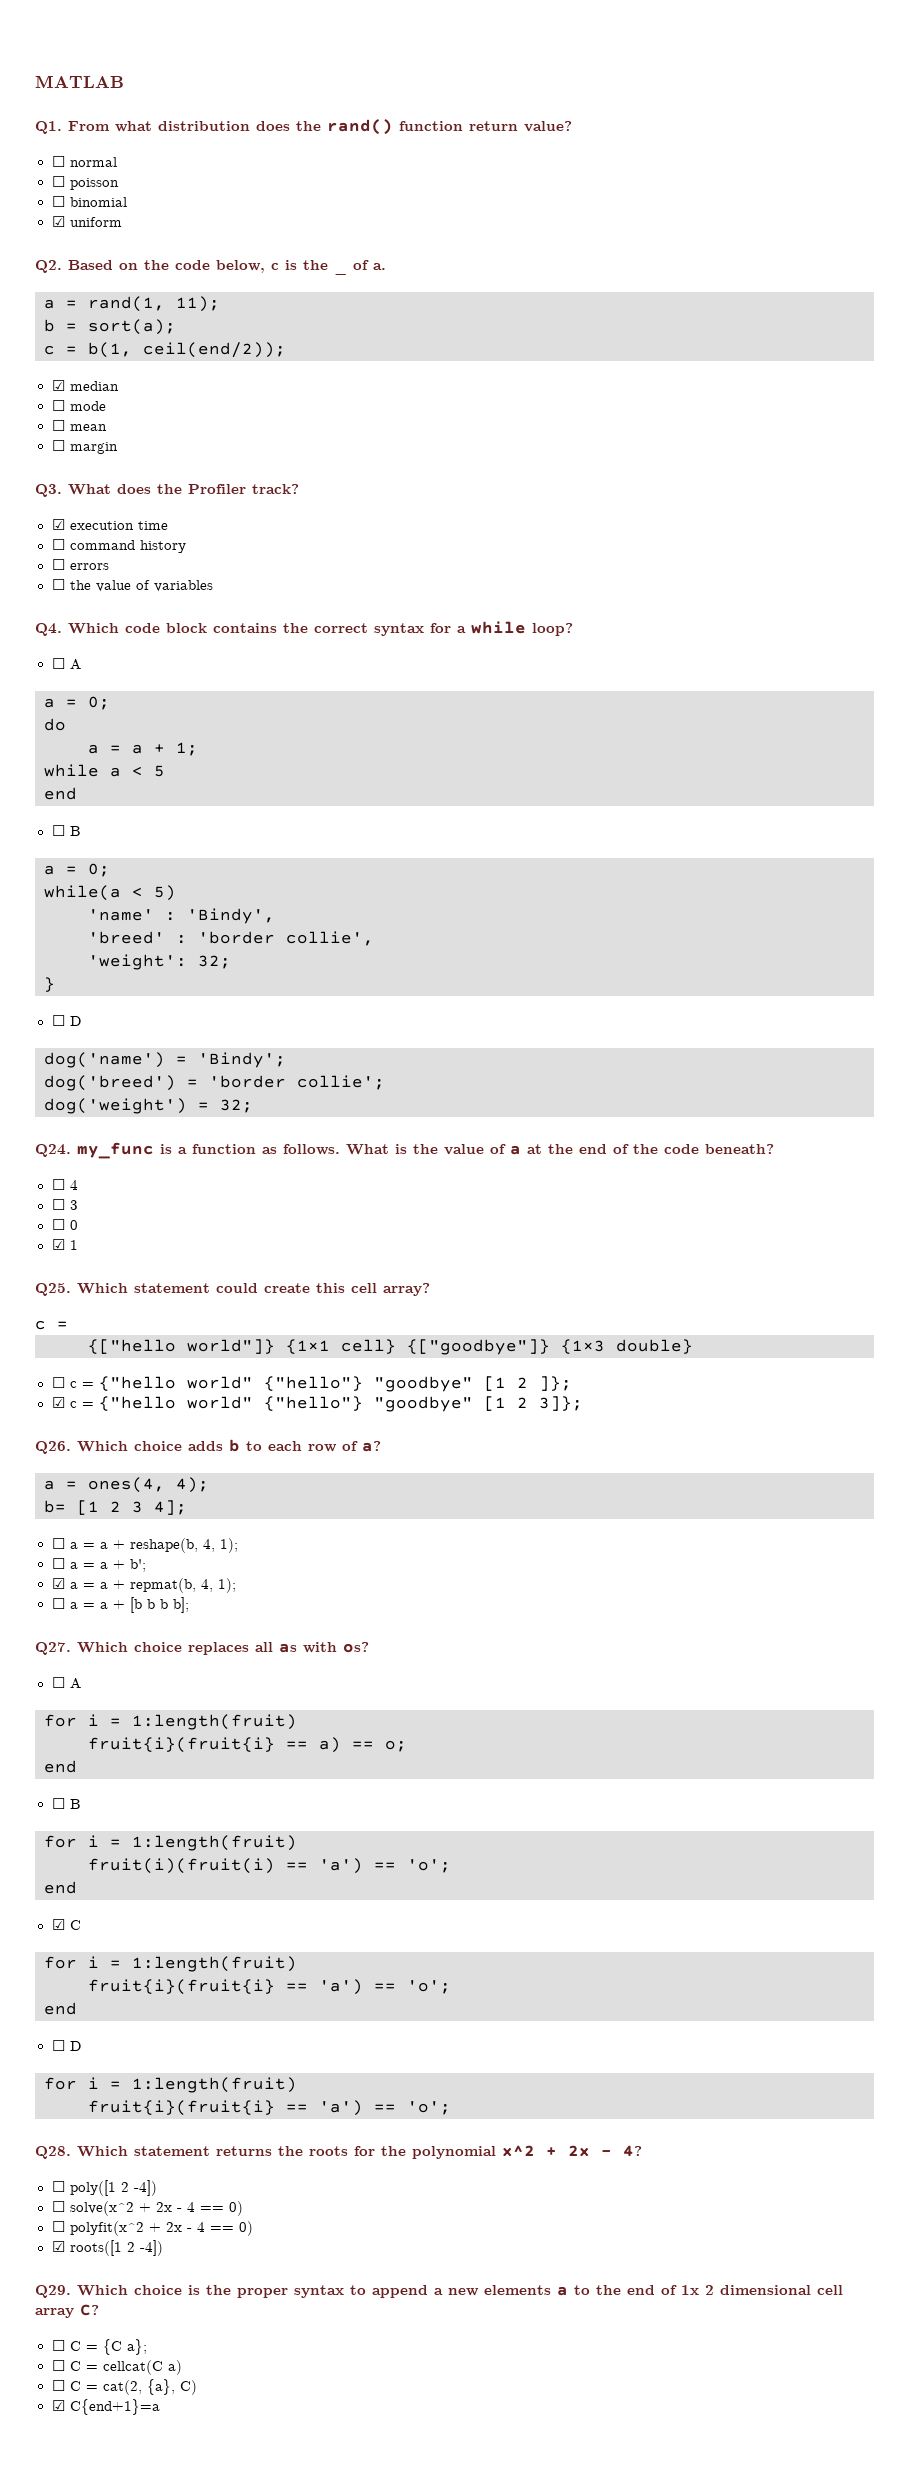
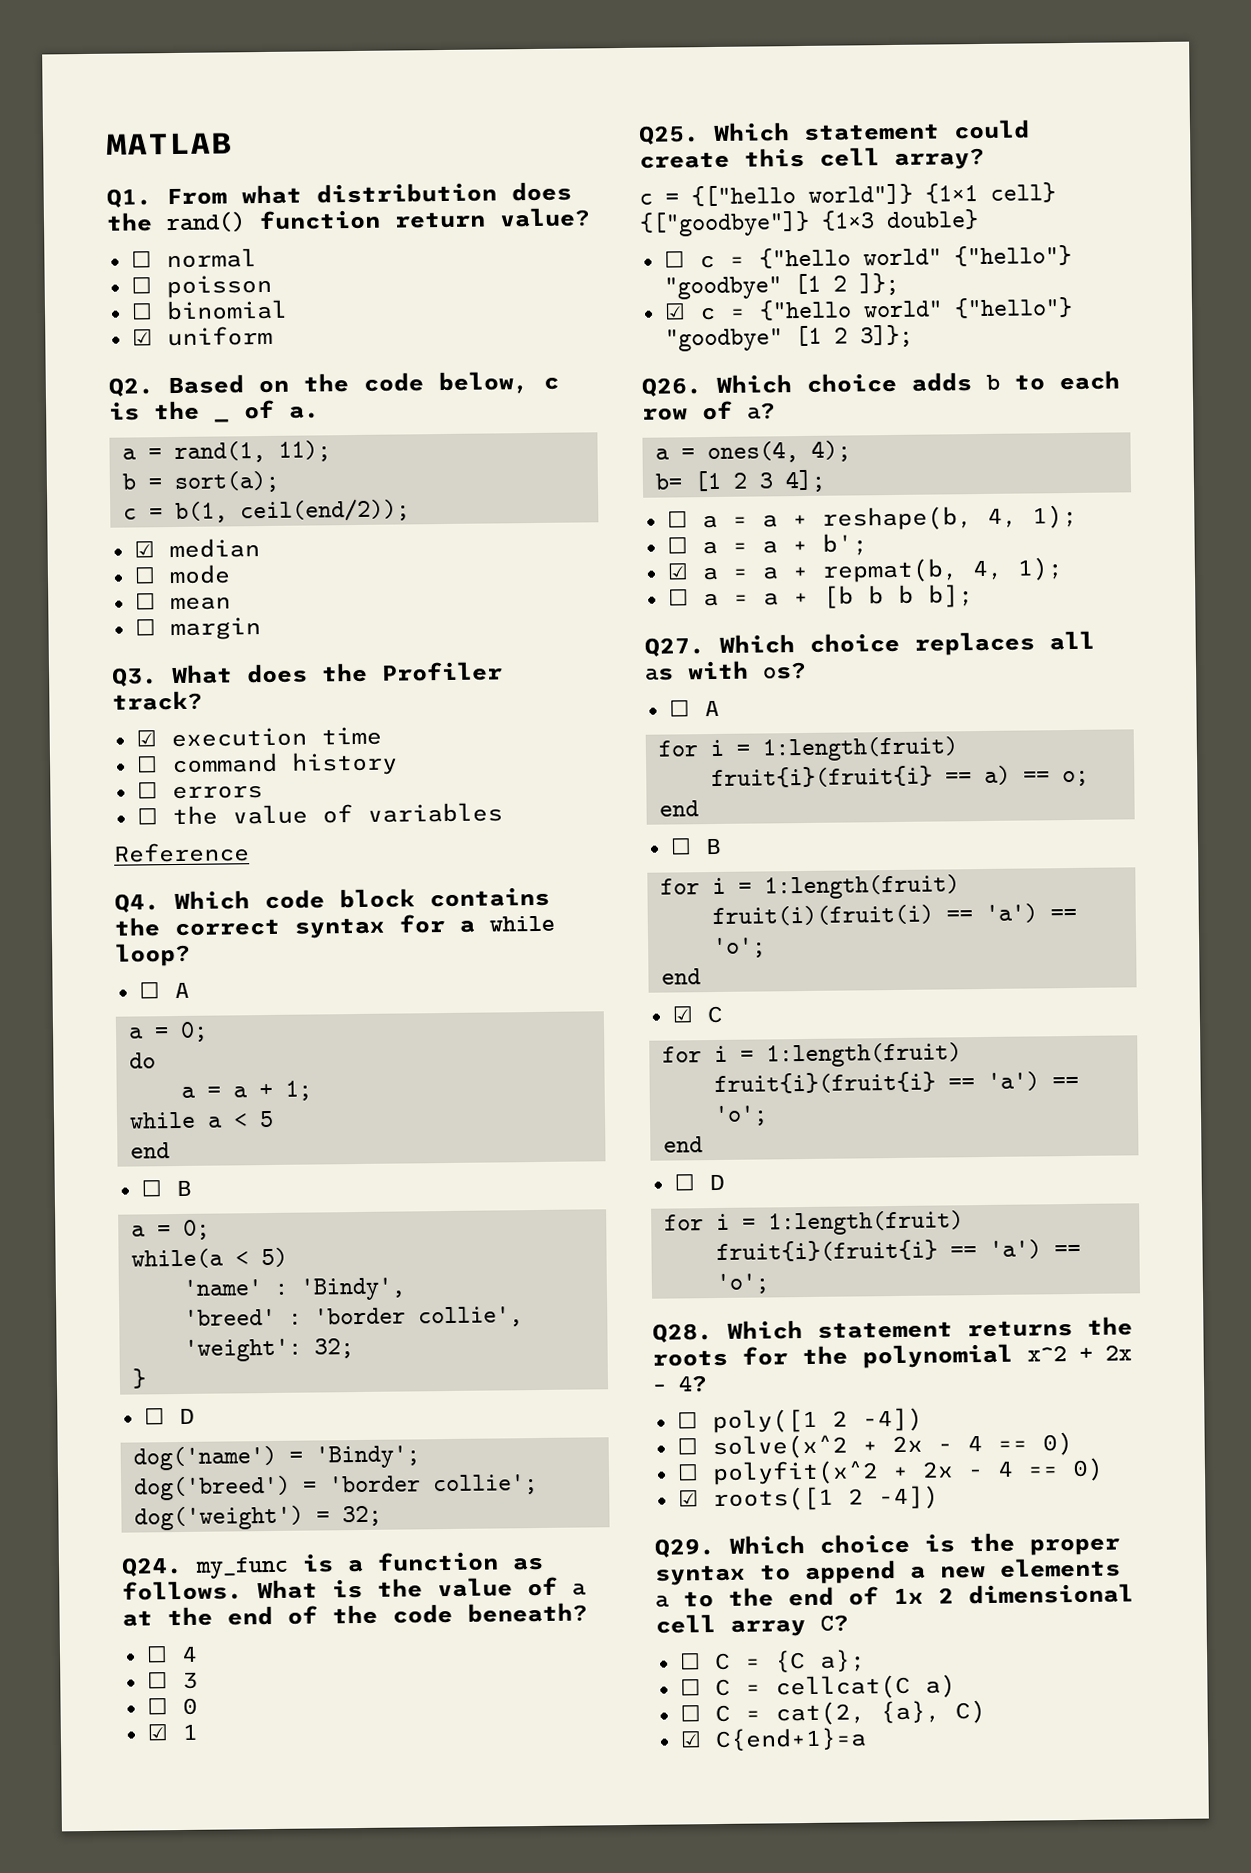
+ Reference
  Q25. Which statement could create this cell array?
- c =
- {["hello world"]} {1×1 cell} {["goodbye"]} {1×3 double}
+ c = {["hello world"]} {1×1 cell} {["goodbye"]} {1×3 double}

